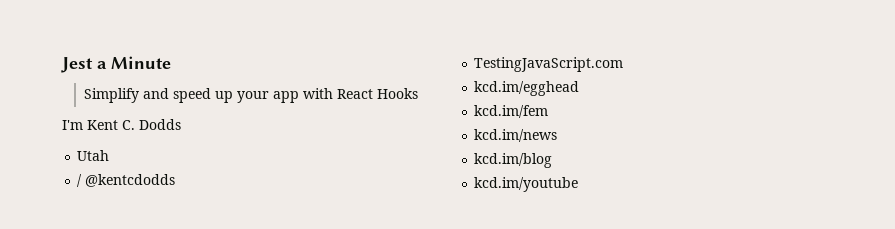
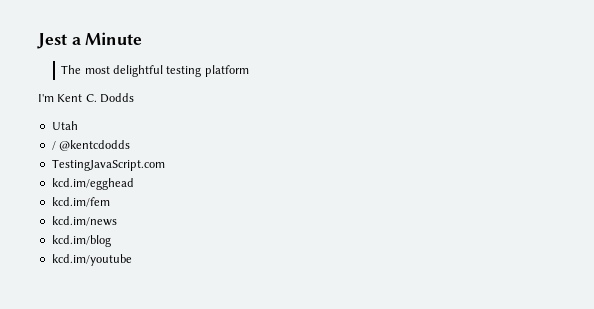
- Simplify and speed up your app with React Hooks
+ The most delightful testing platform

